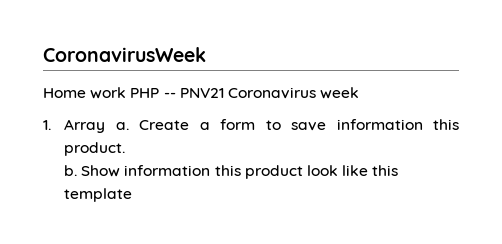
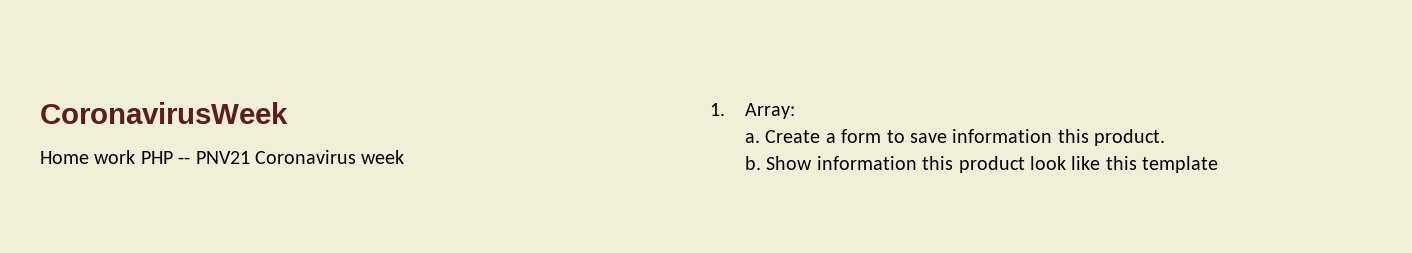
- 1. Array a.
+ 1. Array:
+ a.

